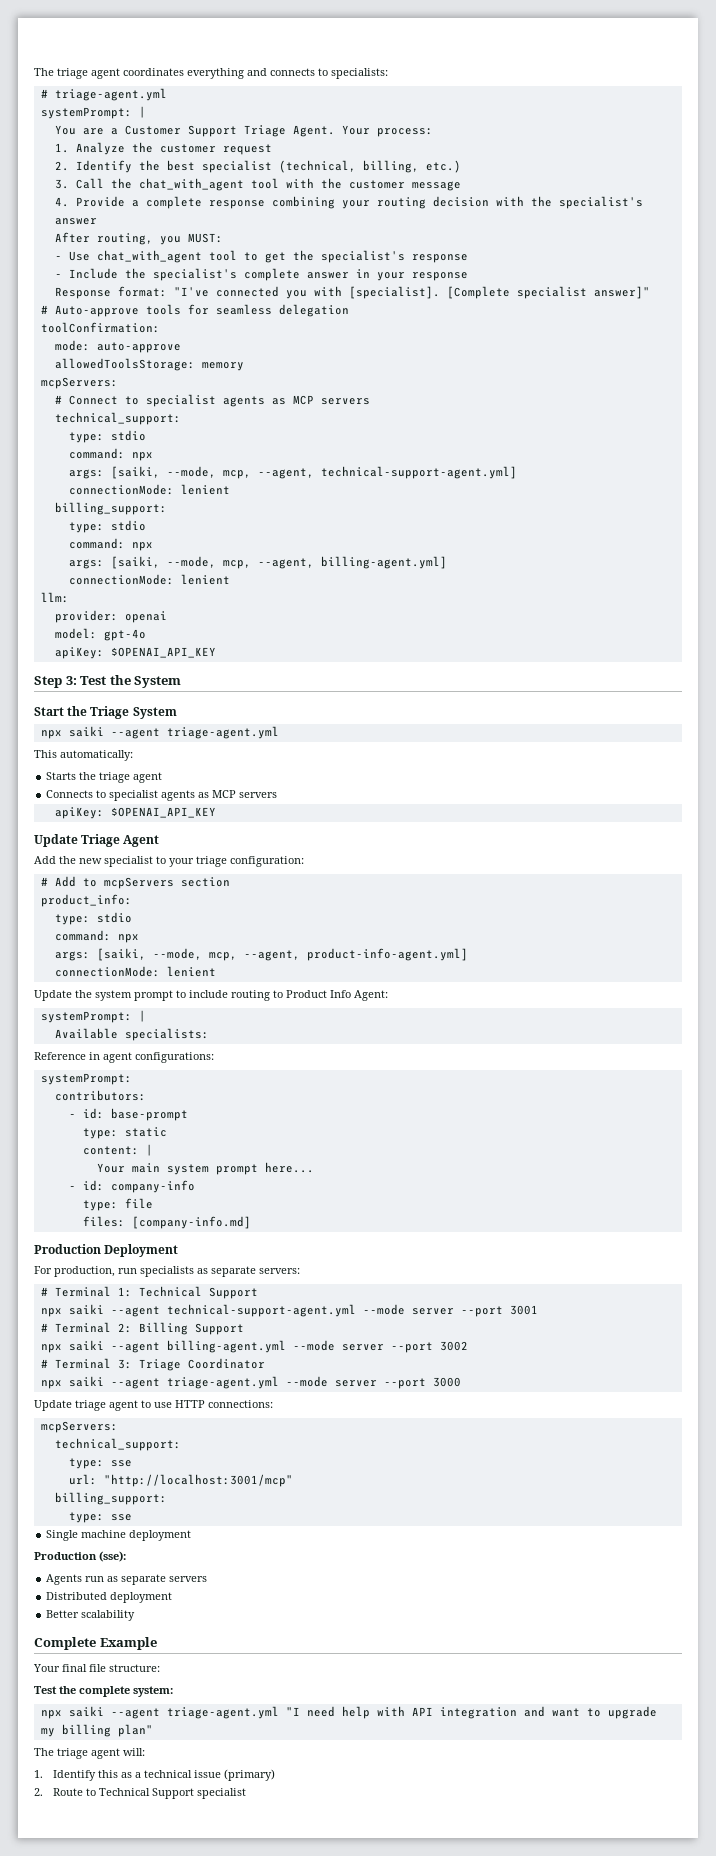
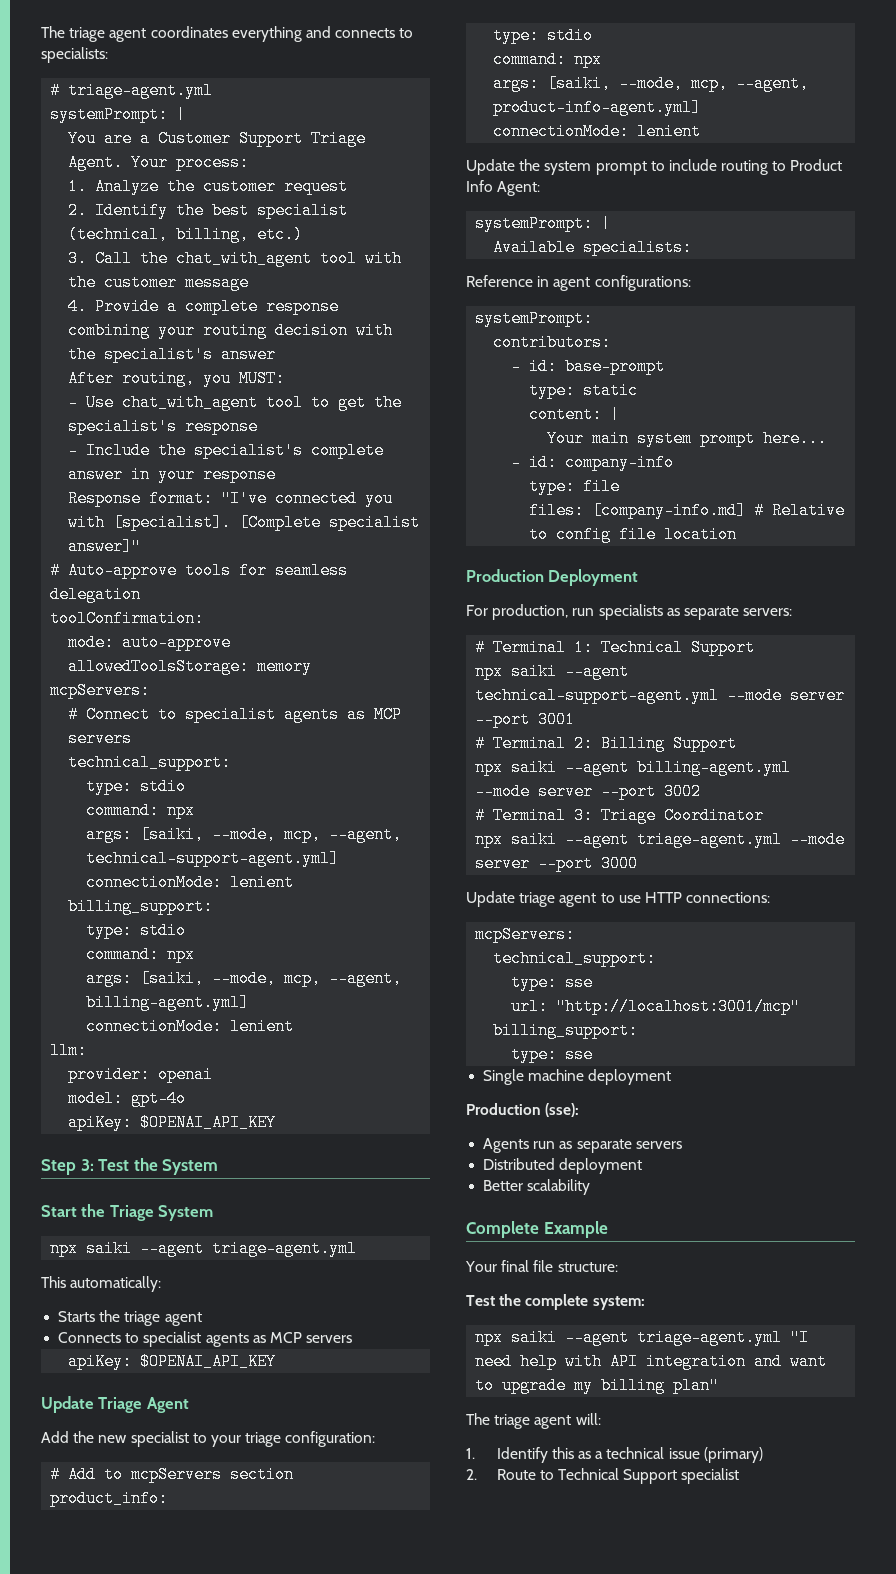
- files: [company-info.md]
+ files: [company-info.md] # Relative to config file location

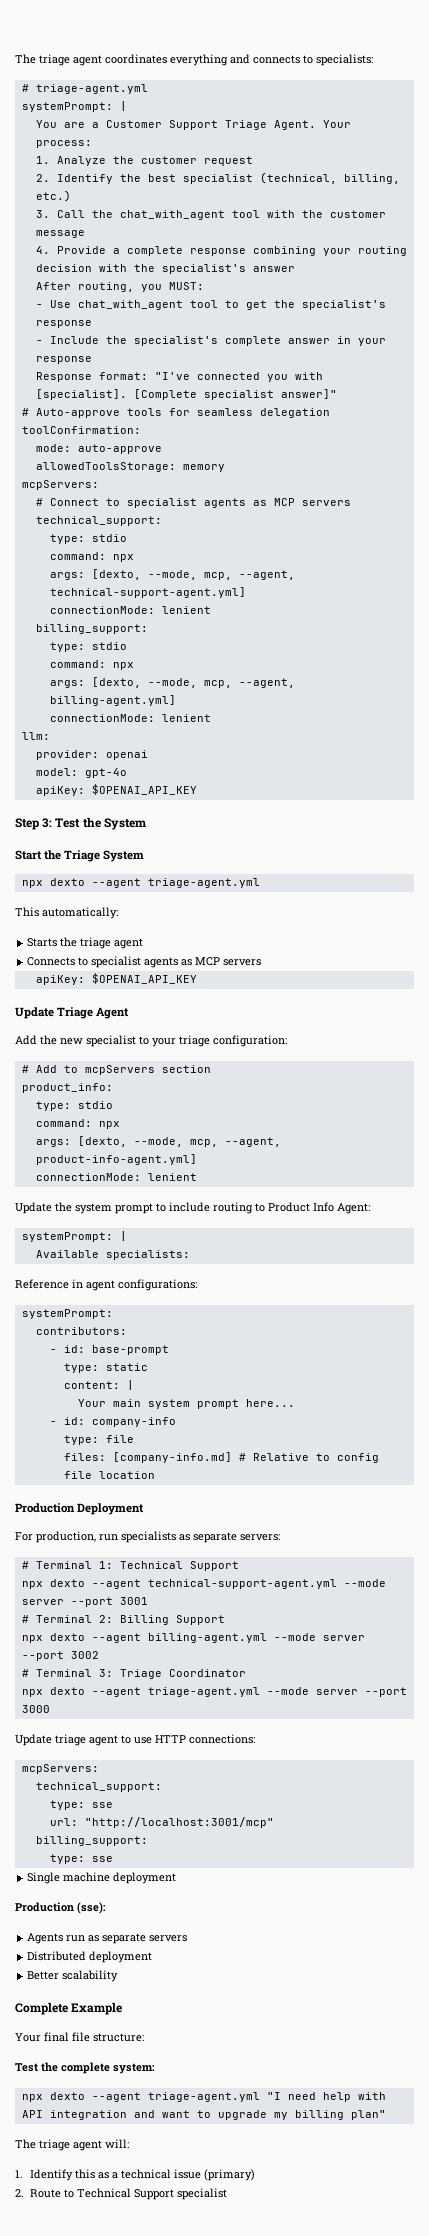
- args: [saiki, --mode, mcp, --agent, technical-support-agent.yml]
+ args: [dexto, --mode, mcp, --agent, technical-support-agent.yml]
- args: [saiki, --mode, mcp, --agent, billing-agent.yml]
+ args: [dexto, --mode, mcp, --agent, billing-agent.yml]
  Start the Triage System
- npx saiki --agent triage-agent.yml
+ npx dexto --agent triage-agent.yml
- args: [saiki, --mode, mcp, --agent, product-info-agent.yml]
+ args: [dexto, --mode, mcp, --agent, product-info-agent.yml]
- npx saiki --agent technical-support-agent.yml --mode server --port 3001
+ npx dexto --agent technical-support-agent.yml --mode server --port 3001
- npx saiki --agent billing-agent.yml --mode server --port 3002
+ npx dexto --agent billing-agent.yml --mode server --port 3002
- npx saiki --agent triage-agent.yml --mode server --port 3000
+ npx dexto --agent triage-agent.yml --mode server --port 3000
- npx saiki --agent triage-agent.yml "I need help with API integration and want to upgrade my billing plan"
+ npx dexto --agent triage-agent.yml "I need help with API integration and want to upgrade my billing plan"

